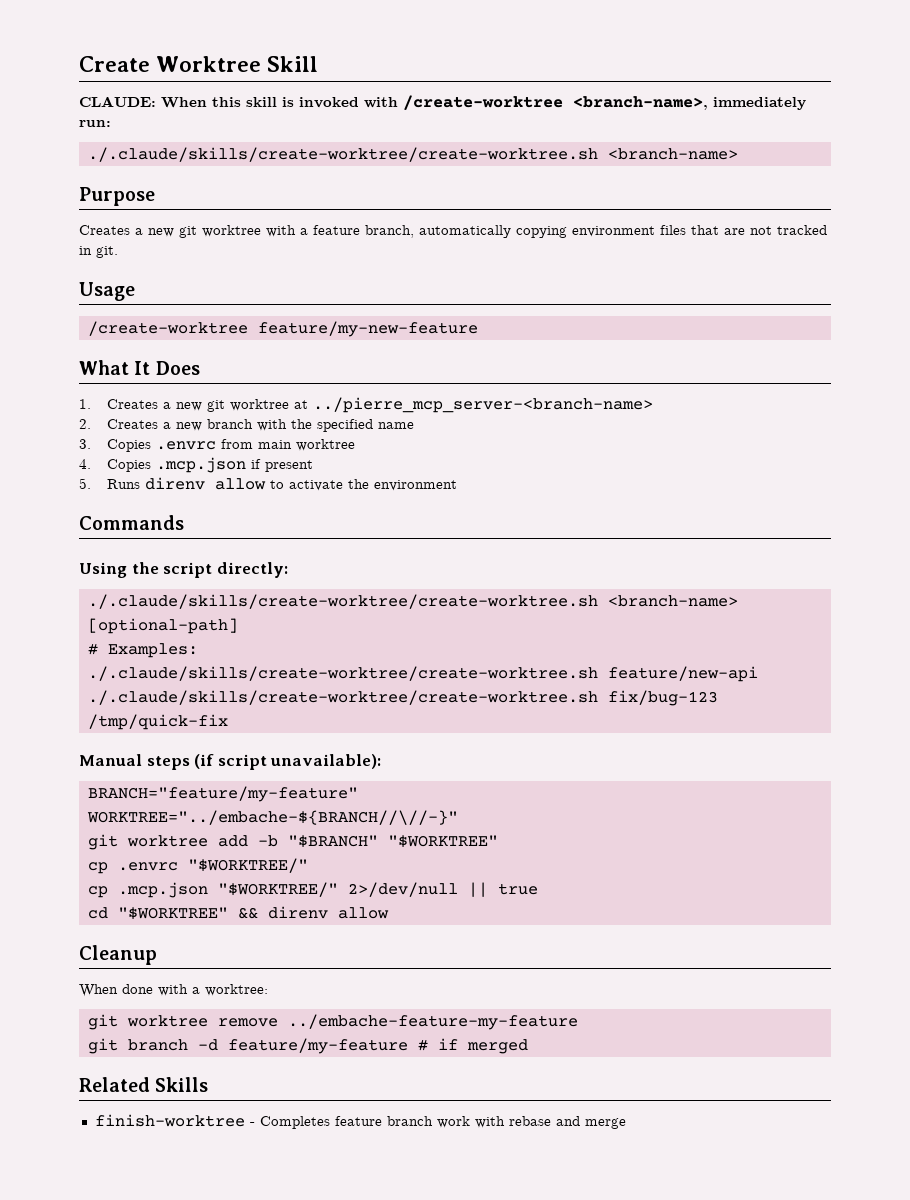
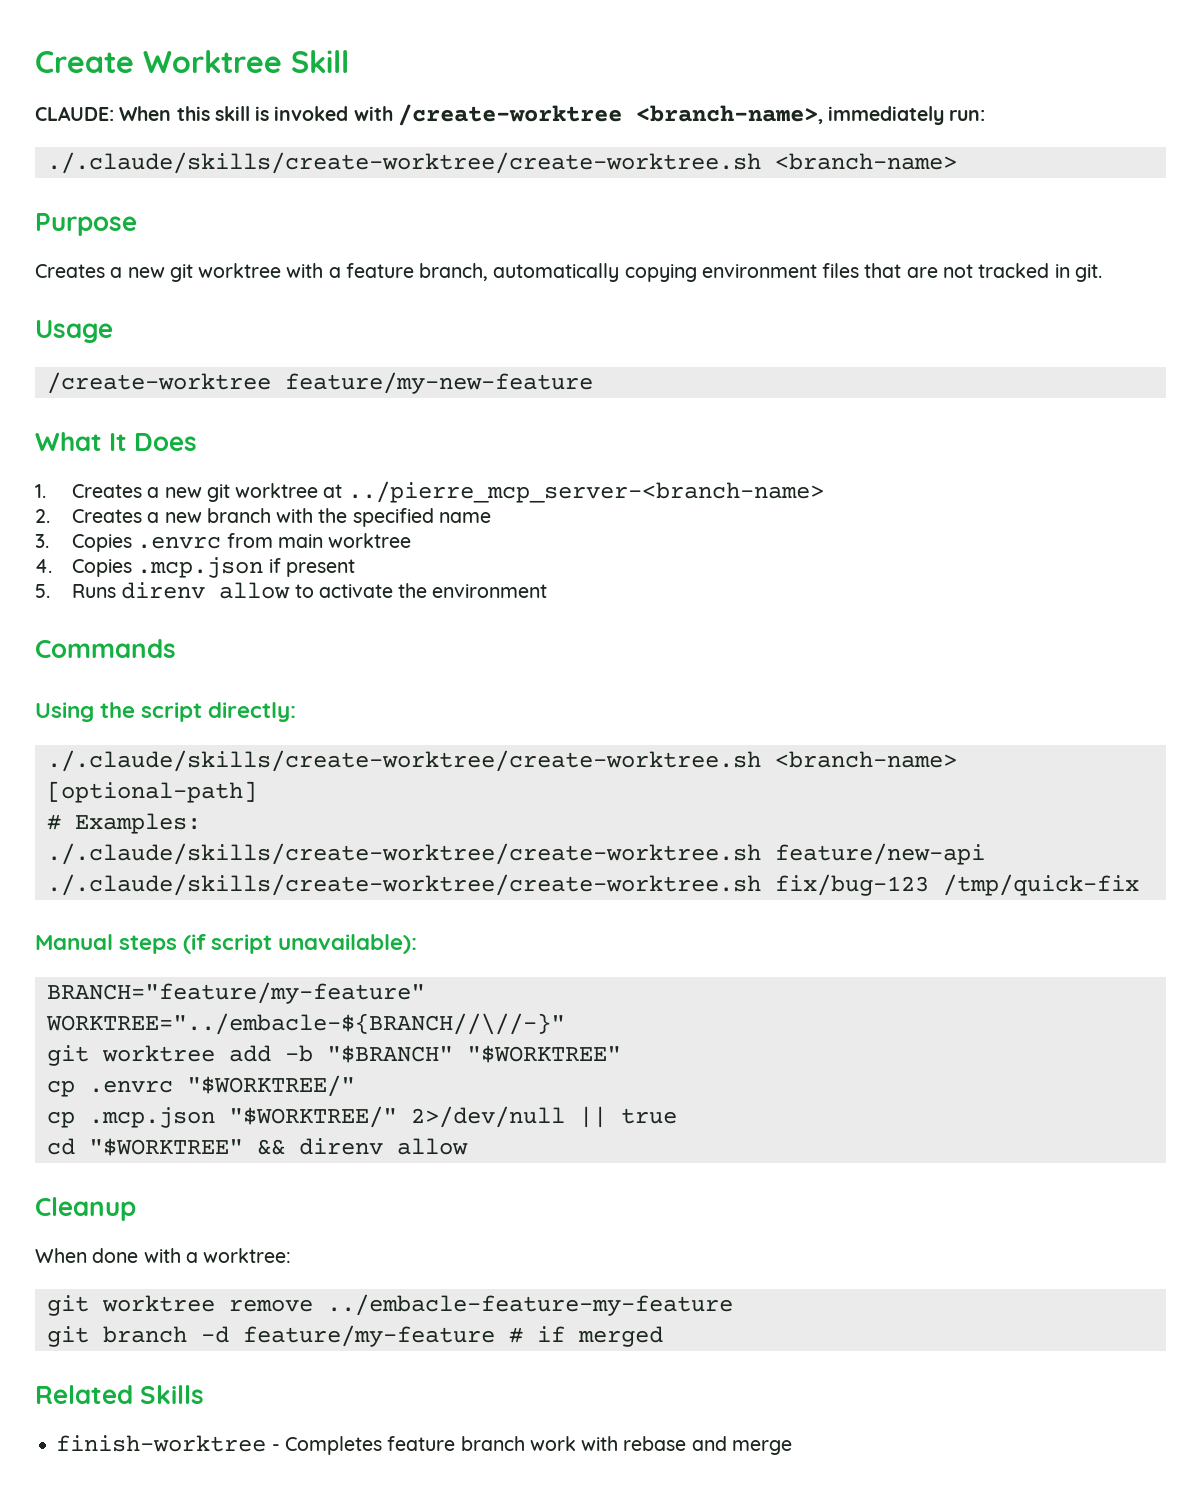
- WORKTREE="../embache-${BRANCH//\//-}"
+ WORKTREE="../embacle-${BRANCH//\//-}"
- git worktree remove ../embache-feature-my-feature
+ git worktree remove ../embacle-feature-my-feature

